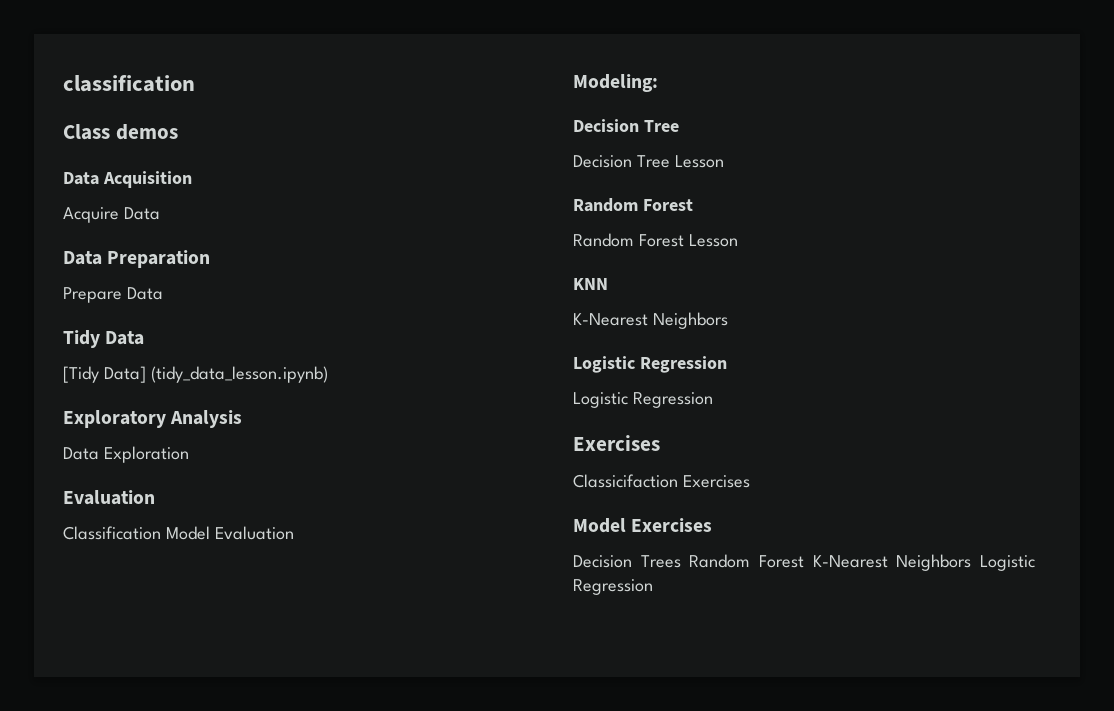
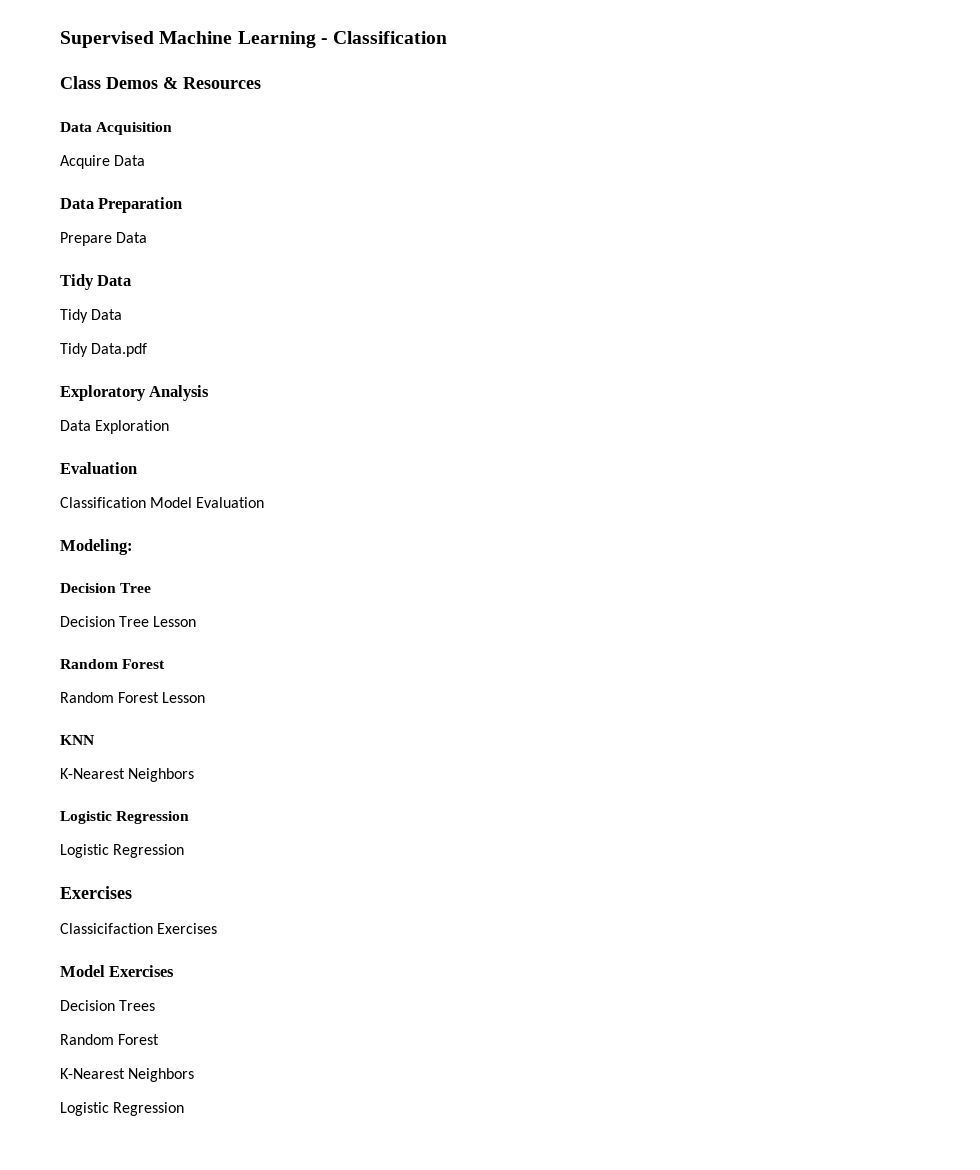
- classification
- Class demos
+ Supervised Machine Learning - Classification
+ Class Demos & Resources
  Prepare Data
  Tidy Data
- [Tidy Data] (tidy_data_lesson.ipynb)
+ Tidy Data
+ Tidy Data.pdf
- Decision Trees Random Forest K-Nearest Neighbors Logistic Regression
+ Decision Trees
+ Random Forest
+ K-Nearest Neighbors
+ Logistic Regression

